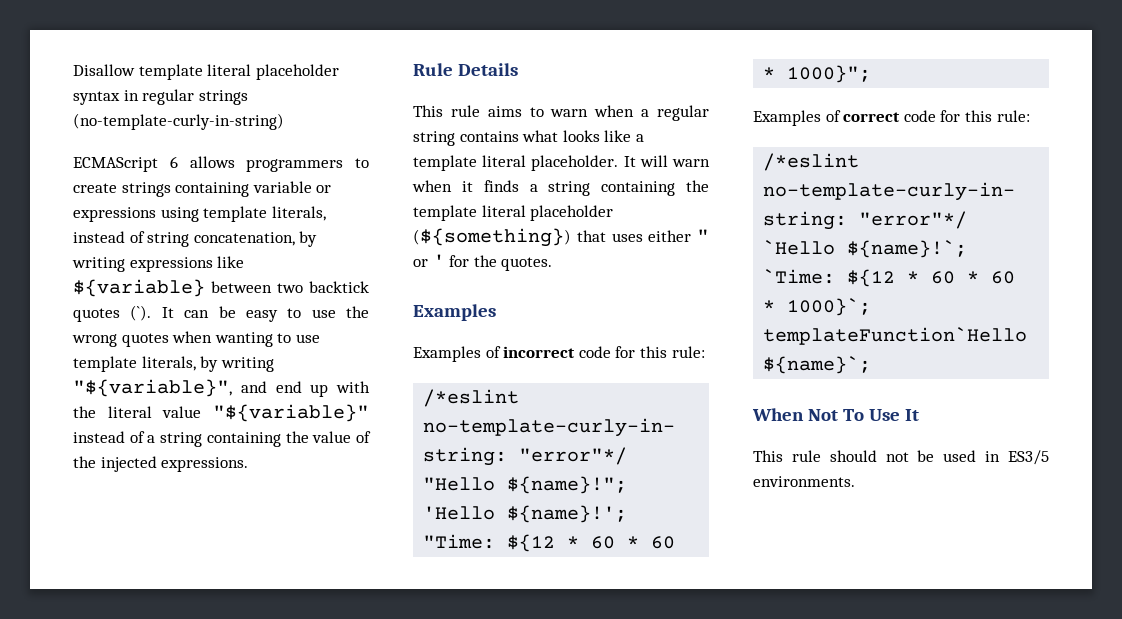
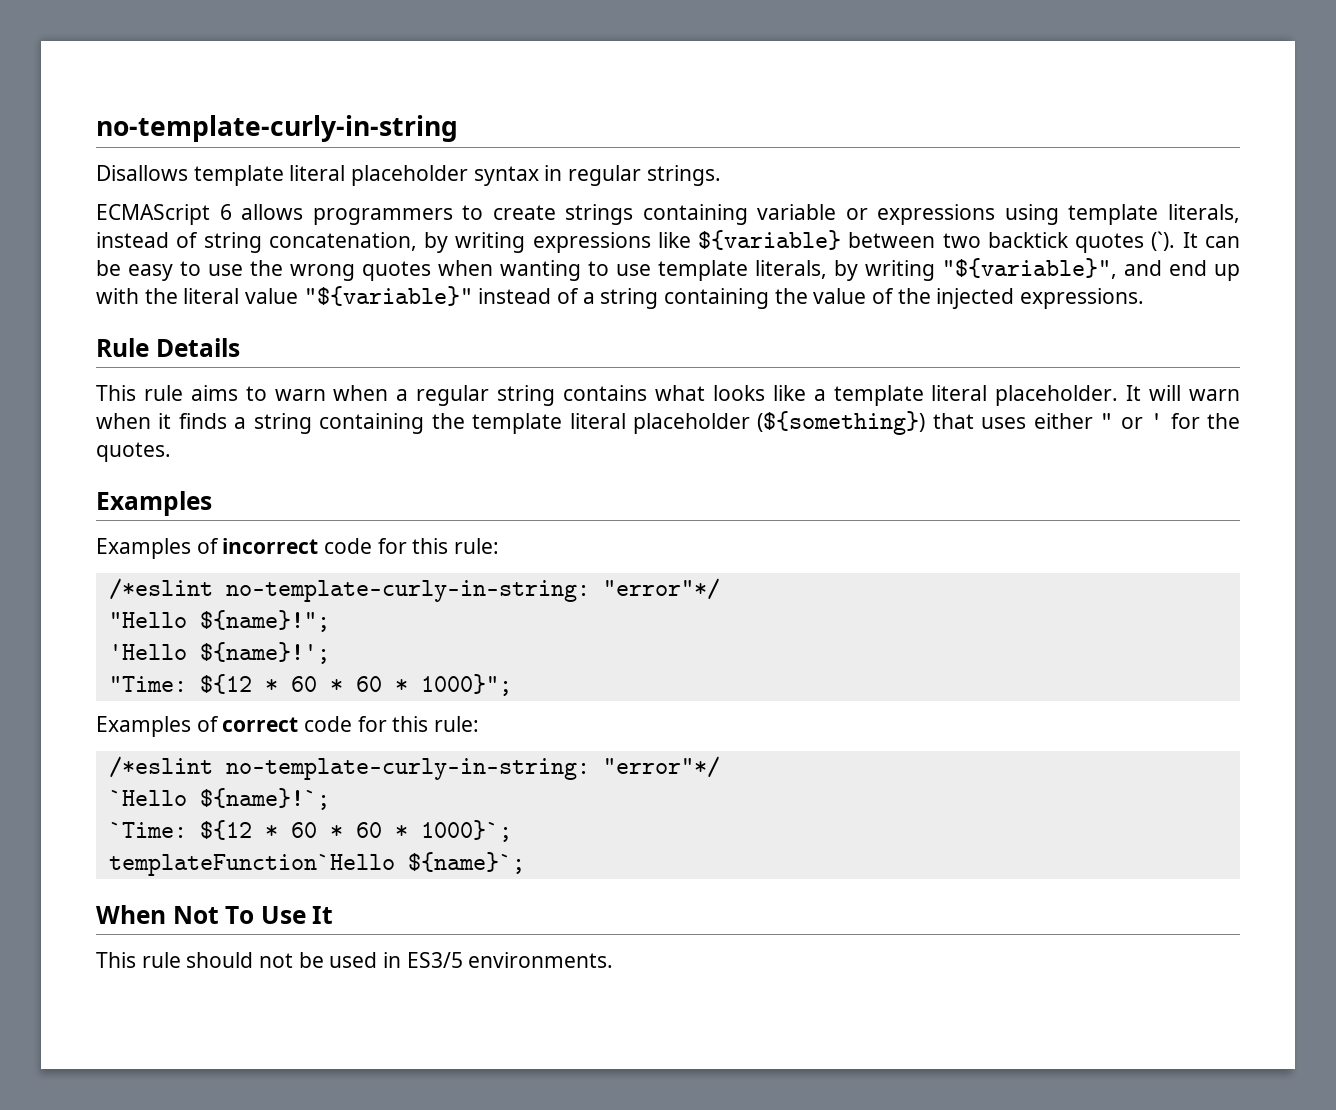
- Disallow template literal placeholder syntax in regular strings (no-template-curly-in-string)
+ no-template-curly-in-string
+ Disallows template literal placeholder syntax in regular strings.

